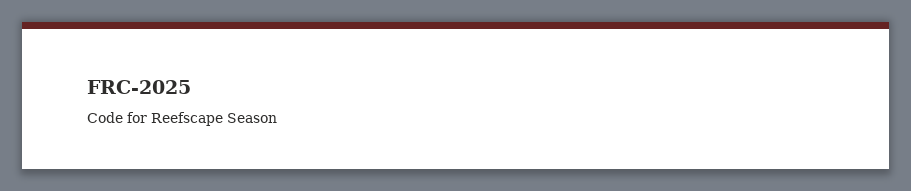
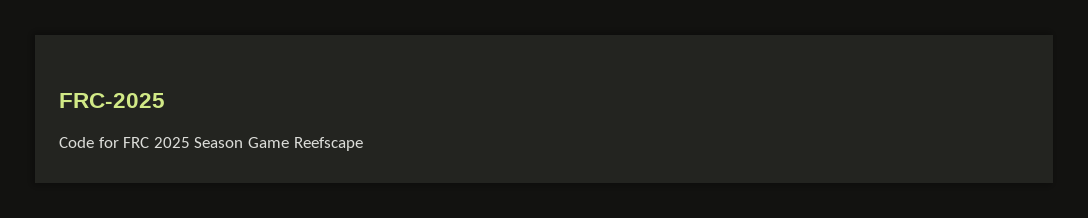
- Code for Reefscape Season
+ Code for FRC 2025 Season Game Reefscape

